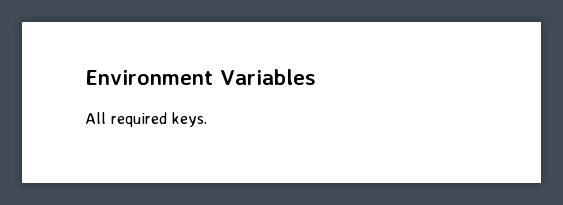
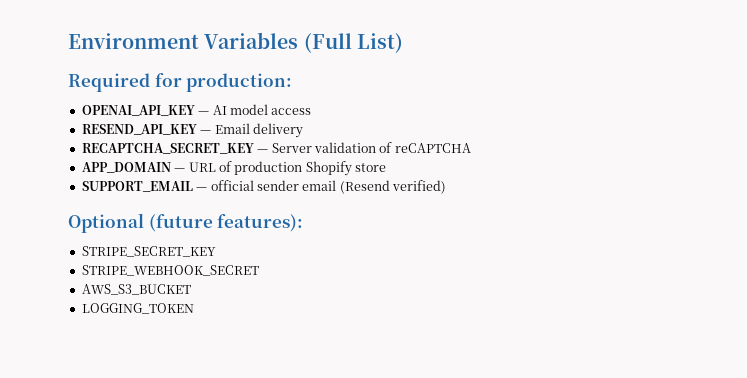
- Environment Variables
- All required keys.
+ Environment Variables (Full List)
+ Required for production:
+ OPENAI_API_KEY — AI model access
+ RESEND_API_KEY — Email delivery
+ RECAPTCHA_SECRET_KEY — Server validation of reCAPTCHA
+ APP_DOMAIN — URL of production Shopify store
+ SUPPORT_EMAIL — official sender email (Resend verified)
+ Optional (future features):
+ STRIPE_SECRET_KEY
+ STRIPE_WEBHOOK_SECRET
+ AWS_S3_BUCKET
+ LOGGING_TOKEN

